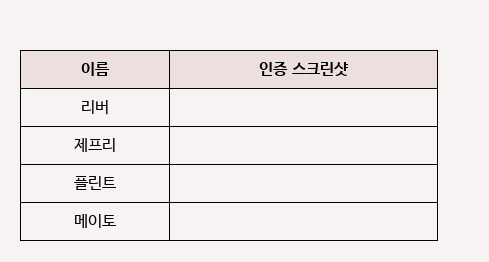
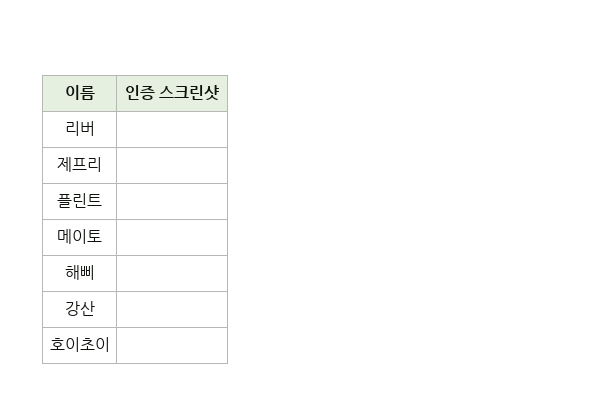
+ 해삐 |
+ 강산 |
+ 호이초이 |

